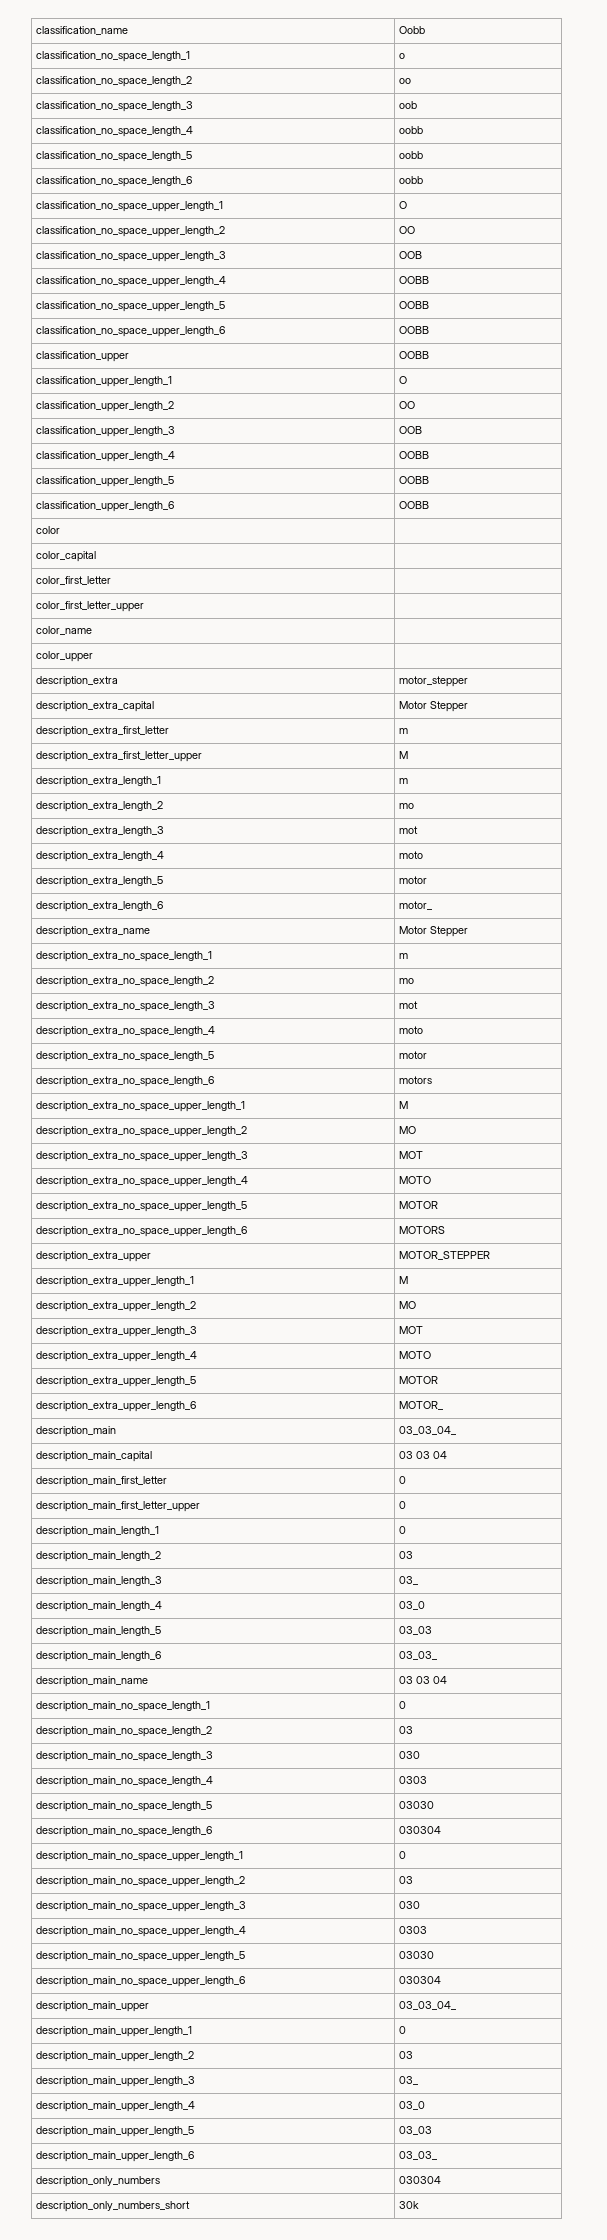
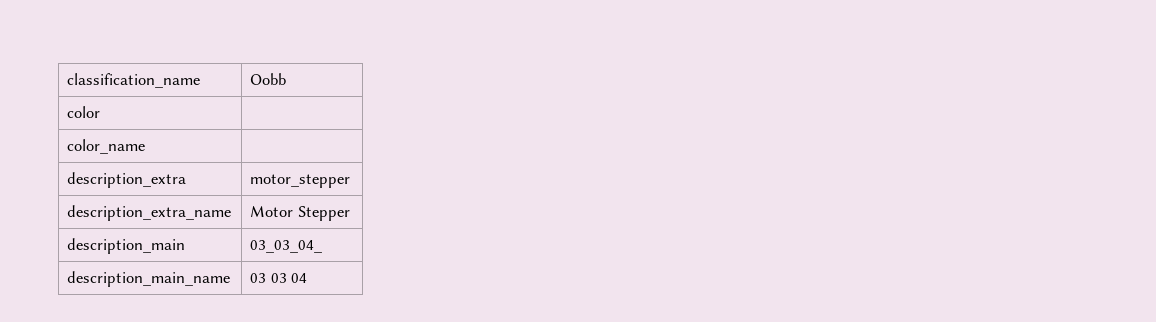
- classification_no_space_length_1 | o
- classification_no_space_length_2 | oo
- classification_no_space_length_3 | oob
- classification_no_space_length_4 | oobb
- classification_no_space_length_5 | oobb
- classification_no_space_length_6 | oobb
- classification_no_space_upper_length_1 | O
- classification_no_space_upper_length_2 | OO
- classification_no_space_upper_length_3 | OOB
- classification_no_space_upper_length_4 | OOBB
- classification_no_space_upper_length_5 | OOBB
- classification_no_space_upper_length_6 | OOBB
- classification_upper | OOBB
- classification_upper_length_1 | O
- classification_upper_length_2 | OO
- classification_upper_length_3 | OOB
- classification_upper_length_4 | OOBB
- classification_upper_length_5 | OOBB
- classification_upper_length_6 | OOBB
  color |
- color_capital |
- color_first_letter |
- color_first_letter_upper |
- color_upper |
- description_extra_capital | Motor Stepper
- description_extra_first_letter | m
- description_extra_first_letter_upper | M
- description_extra_length_1 | m
- description_extra_length_2 | mo
- description_extra_length_3 | mot
- description_extra_length_4 | moto
- description_extra_length_5 | motor
- description_extra_length_6 | motor_
  description_extra_name | Motor Stepper
- description_extra_no_space_length_1 | m
- description_extra_no_space_length_2 | mo
- description_extra_no_space_length_3 | mot
- description_extra_no_space_length_4 | moto
- description_extra_no_space_length_5 | motor
- description_extra_no_space_length_6 | motors
- description_extra_no_space_upper_length_1 | M
- description_extra_no_space_upper_length_2 | MO
- description_extra_no_space_upper_length_3 | MOT
- description_extra_no_space_upper_length_4 | MOTO
- description_extra_no_space_upper_length_5 | MOTOR
- description_extra_no_space_upper_length_6 | MOTORS
- description_extra_upper | MOTOR_STEPPER
- description_extra_upper_length_1 | M
- description_extra_upper_length_2 | MO
- description_extra_upper_length_3 | MOT
- description_extra_upper_length_4 | MOTO
- description_extra_upper_length_5 | MOTOR
- description_extra_upper_length_6 | MOTOR_
  description_main | 03_03_04_
- description_main_capital | 03 03 04
- description_main_first_letter | 0
- description_main_first_letter_upper | 0
- description_main_length_1 | 0
- description_main_length_2 | 03
- description_main_length_3 | 03_
- description_main_length_4 | 03_0
- description_main_length_5 | 03_03
- description_main_length_6 | 03_03_
  description_main_name | 03 03 04
- description_main_no_space_length_1 | 0
- description_main_no_space_length_2 | 03
- description_main_no_space_length_3 | 030
- description_main_no_space_length_4 | 0303
- description_main_no_space_length_5 | 03030
- description_main_no_space_length_6 | 030304
- description_main_no_space_upper_length_1 | 0
- description_main_no_space_upper_length_2 | 03
- description_main_no_space_upper_length_3 | 030
- description_main_no_space_upper_length_4 | 0303
- description_main_no_space_upper_length_5 | 03030
- description_main_no_space_upper_length_6 | 030304
- description_main_upper | 03_03_04_
- description_main_upper_length_1 | 0
- description_main_upper_length_2 | 03
- description_main_upper_length_3 | 03_
- description_main_upper_length_4 | 03_0
- description_main_upper_length_5 | 03_03
- description_main_upper_length_6 | 03_03_
- description_only_numbers | 030304
- description_only_numbers_short | 30k

